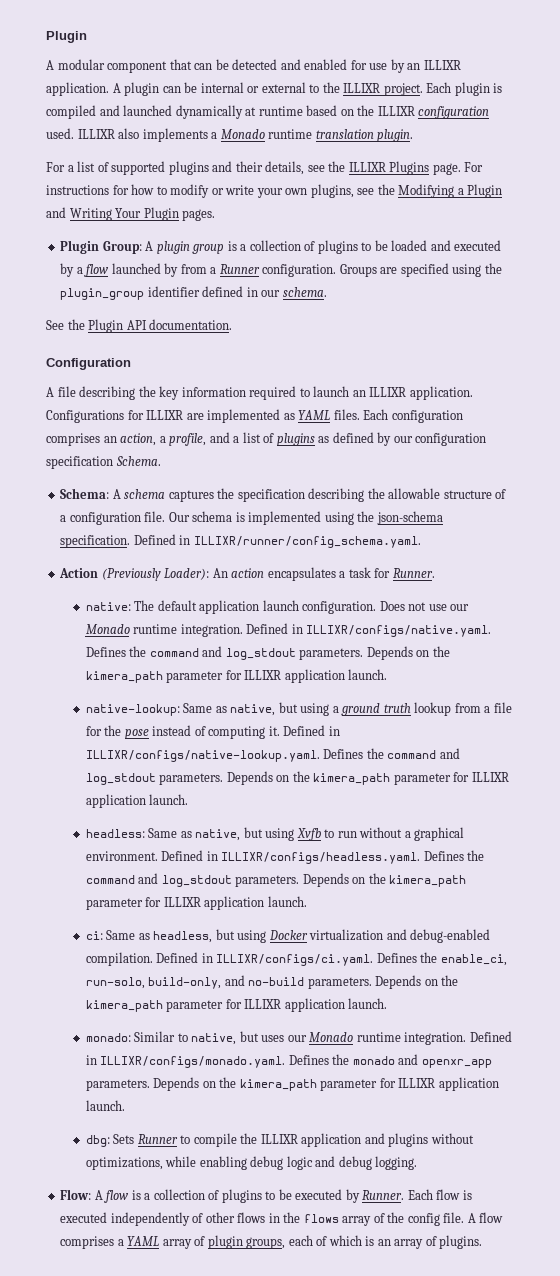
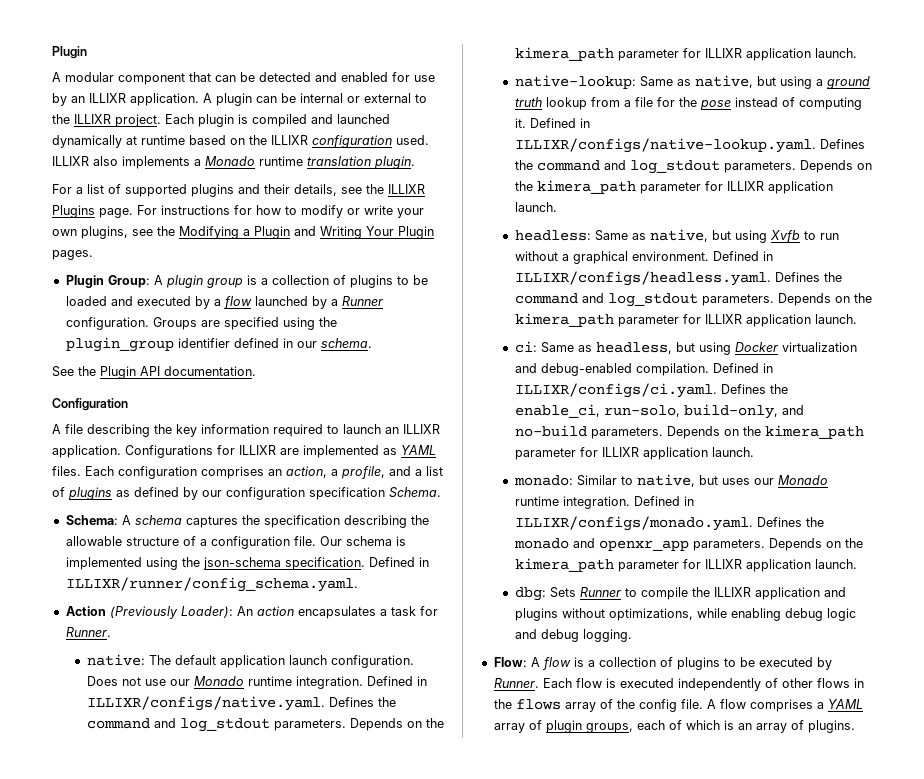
- Plugin Group: A plugin group is a collection of plugins to be loaded and executed by a flow launched by from a Runner configuration.
+ Plugin Group: A plugin group is a collection of plugins to be loaded and executed by a flow launched by a Runner configuration.

